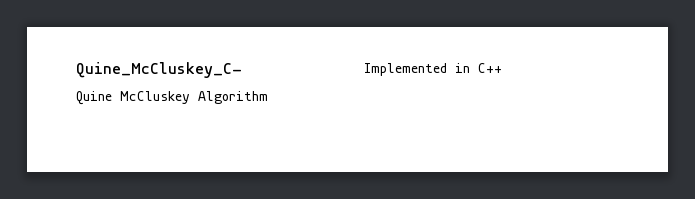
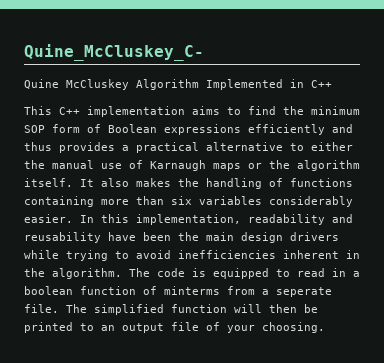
+ This C++ implementation aims to find the minimum SOP form of Boolean expressions efficiently and thus provides a practical alternative to either the manual use of Karnaugh maps or the algorithm itself. It also makes the handling of functions containing more than six variables considerably easier. In this implementation, readability and reusability have been the main design drivers while trying to avoid inefficiencies inherent in the algorithm. The code is equipped to read in a boolean function of minterms from a seperate file. The simplified function will then be printed to an output file of your choosing.

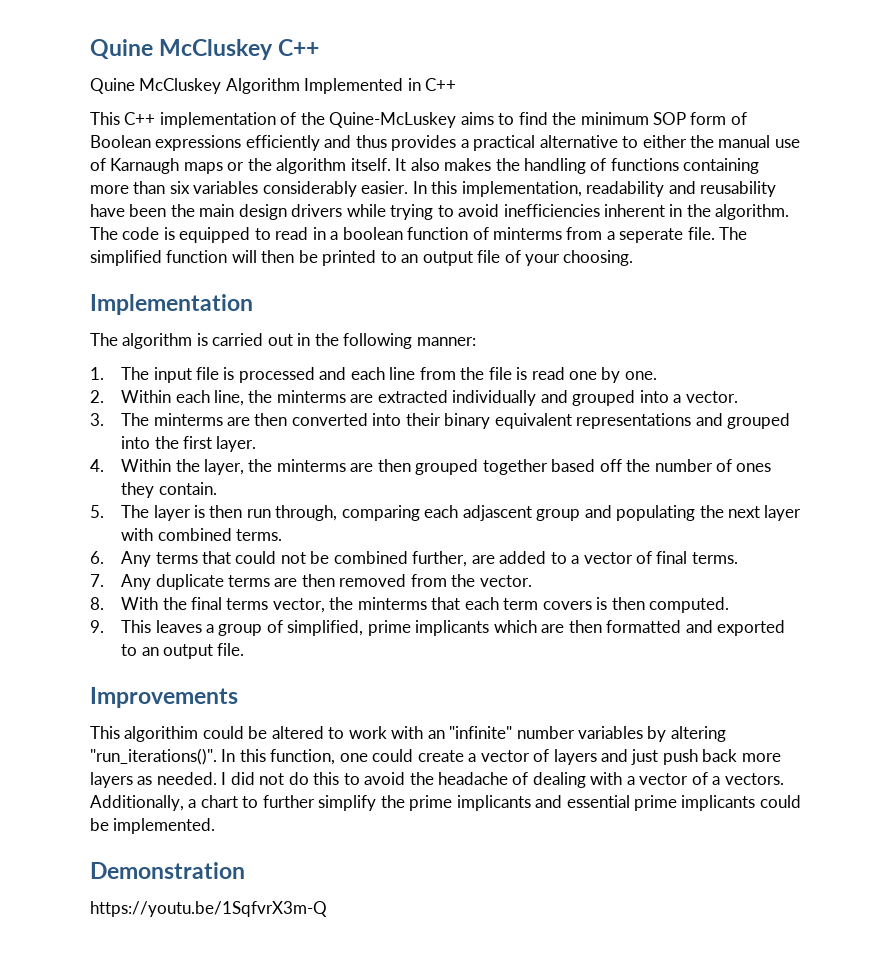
- Quine_McCluskey_C-
+ Quine McCluskey C++
- This C++ implementation aims to find the minimum SOP form of Boolean expressions efficiently and thus provides a practical alternative to either the manual use of Karnaugh maps or the algorithm itself.
+ This C++ implementation of the Quine-McLuskey aims to find the minimum SOP form of Boolean expressions efficiently and thus provides a practical alternative to either the manual use of Karnaugh maps or the algorithm itself.
+ Implementation
+ The algorithm is carried out in the following manner:
+ 1. The input file is processed and each line from the file is read one by one.
+ 2. Within each line, the minterms are extracted individually and grouped into a vector.
+ 3. The minterms are then converted into their binary equivalent representations and grouped into the first layer.
+ 4. Within the layer, the minterms are then grouped together based off the number of ones they contain.
+ 5. The layer is then run through, comparing each adjascent group and populating the next layer with combined terms.
+ 6. Any terms that could not be combined further, are added to a vector of final terms.
+ 7. Any duplicate terms are then removed from the vector.
+ 8. With the final terms vector, the minterms that each term covers is then computed.
+ 9. This leaves a group of simplified, prime implicants which are then formatted and exported to an output file.
+ Improvements
+ This algorithim could be altered to work with an "infinite" number variables by altering "run_iterations()". In this function, one could create a vector of layers and just push back more layers as needed. I did not do this to avoid the headache of dealing with a vector of a vectors. Additionally, a chart to further simplify the prime implicants and essential prime implicants could be implemented.
+ Demonstration
+ https://youtu.be/1SqfvrX3m-Q

